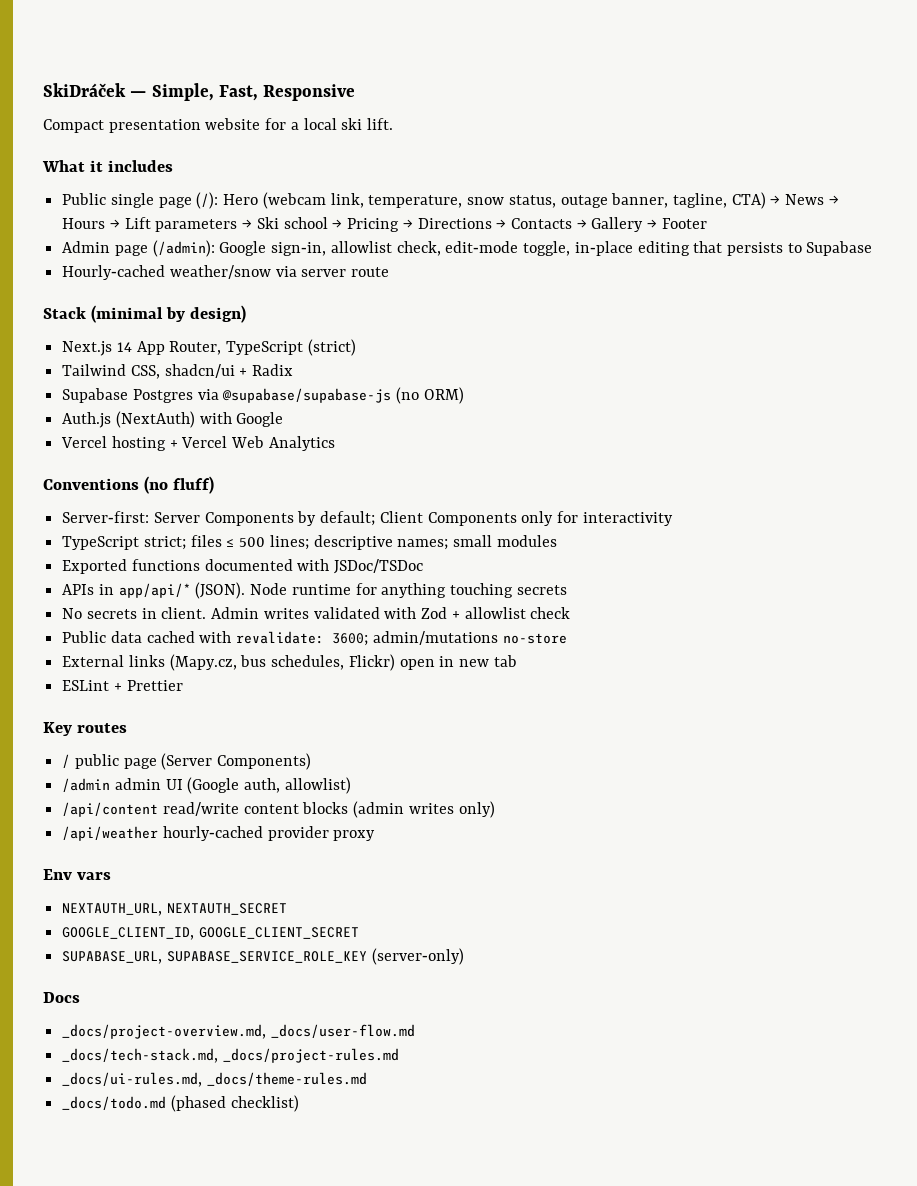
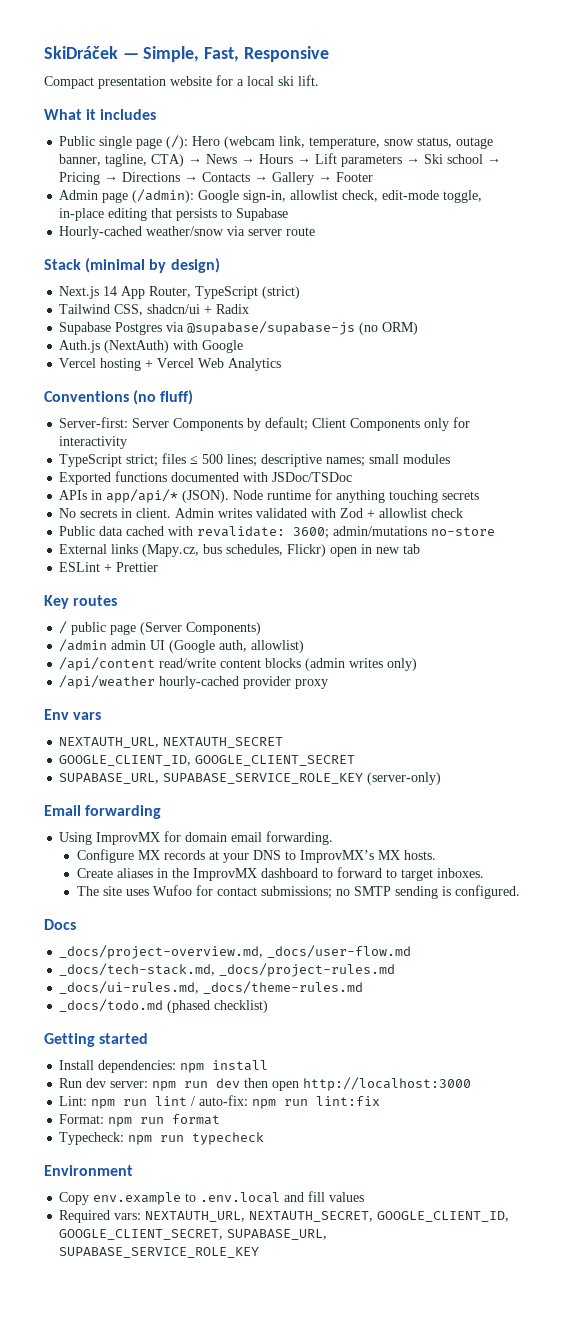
+ Email forwarding
+ Using ImprovMX for domain email forwarding.
+ Configure MX records at your DNS to ImprovMX’s MX hosts.
+ Create aliases in the ImprovMX dashboard to forward to target inboxes.
+ The site uses Wufoo for contact submissions; no SMTP sending is configured.
+ Getting started
+ Install dependencies: npm install
+ Run dev server: npm run dev then open http://localhost:3000
+ Lint: npm run lint / auto-fix: npm run lint:fix
+ Format: npm run format
+ Typecheck: npm run typecheck
+ Environment
+ Copy env.example to .env.local and fill values
+ Required vars: NEXTAUTH_URL, NEXTAUTH_SECRET, GOOGLE_CLIENT_ID, GOOGLE_CLIENT_SECRET, SUPABASE_URL, SUPABASE_SERVICE_ROLE_KEY

